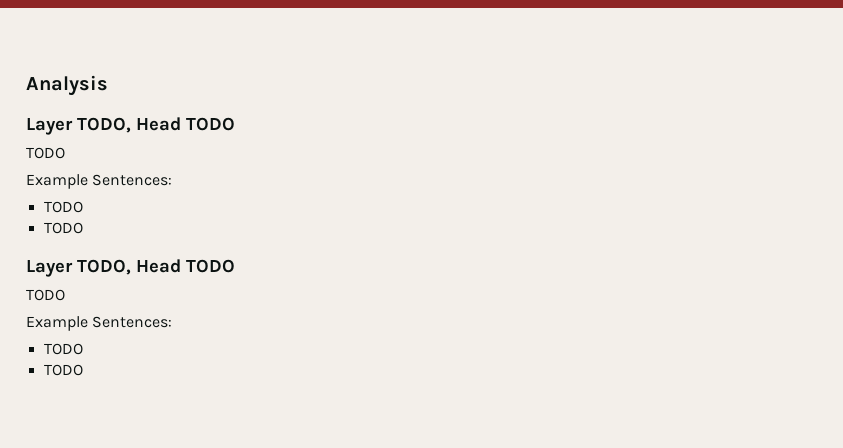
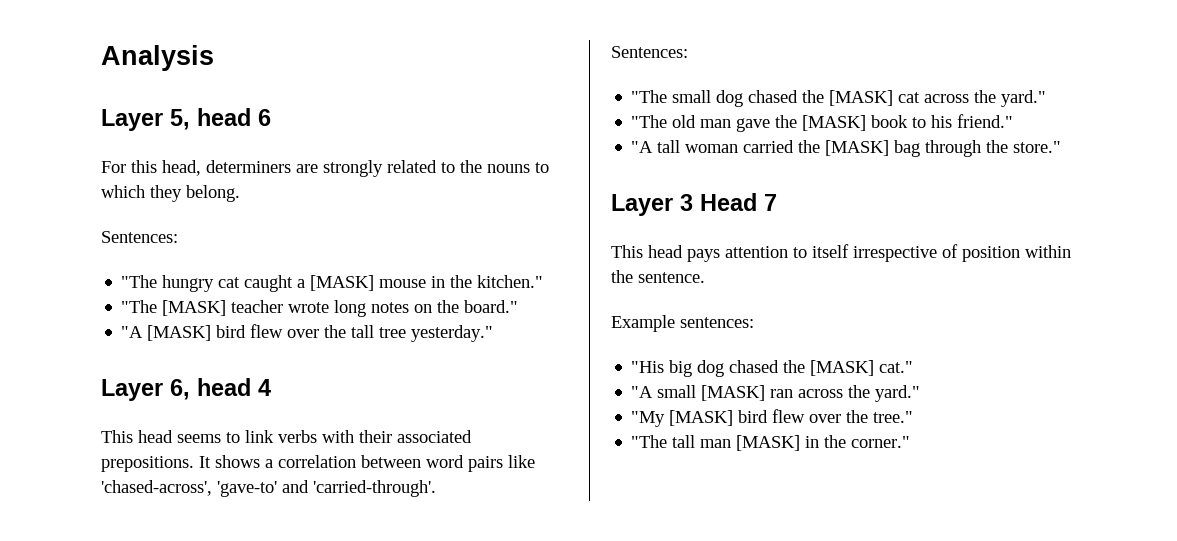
  Analysis
- Layer TODO, Head TODO
- TODO
- Example Sentences:
- TODO
- TODO
- Layer TODO, Head TODO
- TODO
- Example Sentences:
- TODO
- TODO
+ Layer 5, head 6
+ For this head, determiners are strongly related to the nouns to which they belong.
+ Sentences:
+ "The hungry cat caught a [MASK] mouse in the kitchen."
+ "The [MASK] teacher wrote long notes on the board."
+ "A [MASK] bird flew over the tall tree yesterday."
+ Layer 6, head 4
+ This head seems to link verbs with their associated prepositions. It shows a correlation between word pairs like 'chased-across', 'gave-to' and 'carried-through'.
+ Sentences:
+ "The small dog chased the [MASK] cat across the yard."
+ "The old man gave the [MASK] book to his friend."
+ "A tall woman carried the [MASK] bag through the store."
+ Layer 3 Head 7
+ This head pays attention to itself irrespective of position within the sentence.
+ Example sentences:
+ "His big dog chased the [MASK] cat."
+ "A small [MASK] ran across the yard."
+ "My [MASK] bird flew over the tree."
+ "The tall man [MASK] in the corner."

